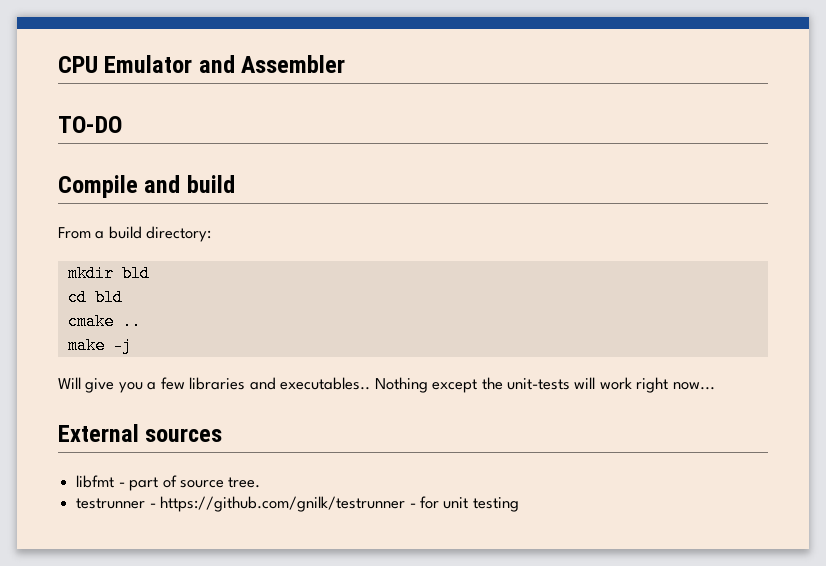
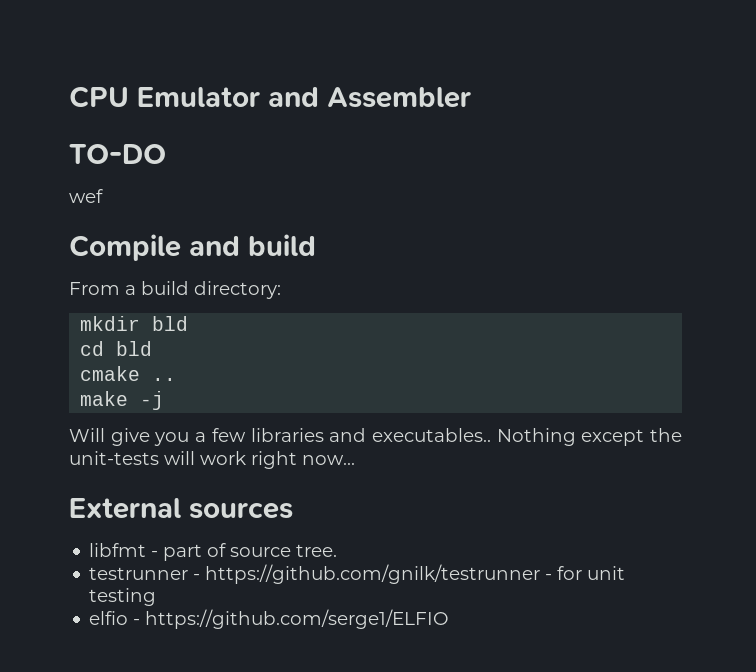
+ wef
+ elfio - https://github.com/serge1/ELFIO

